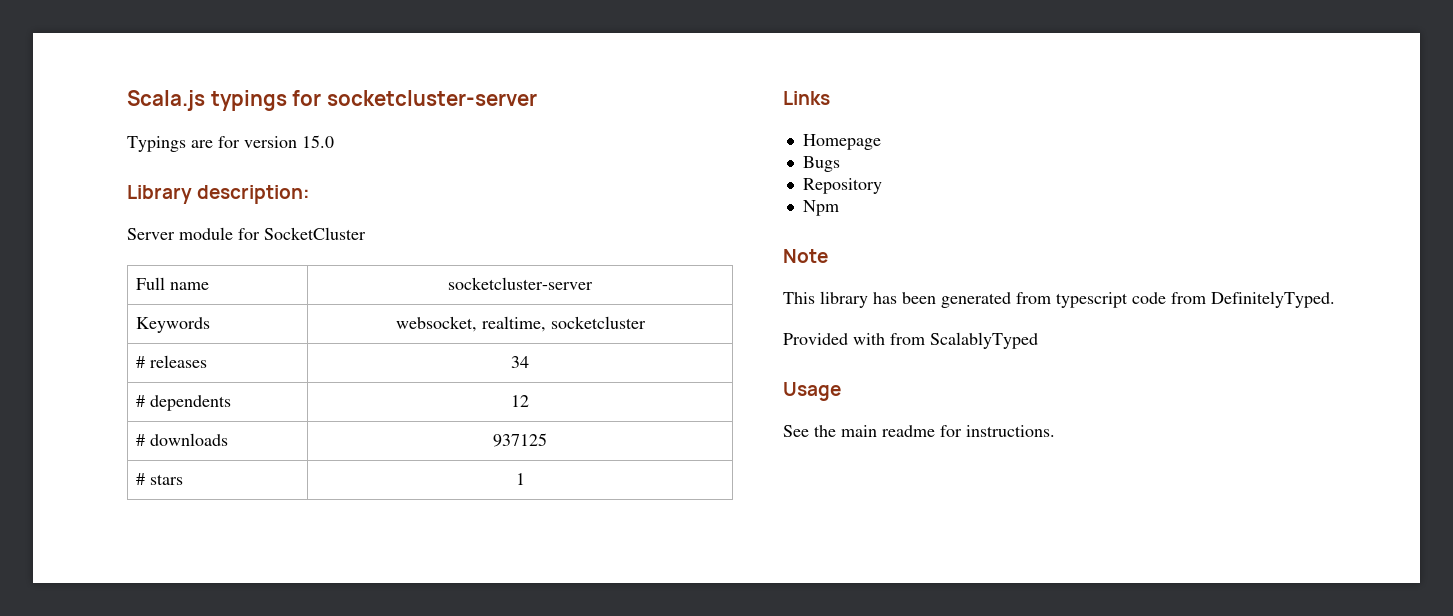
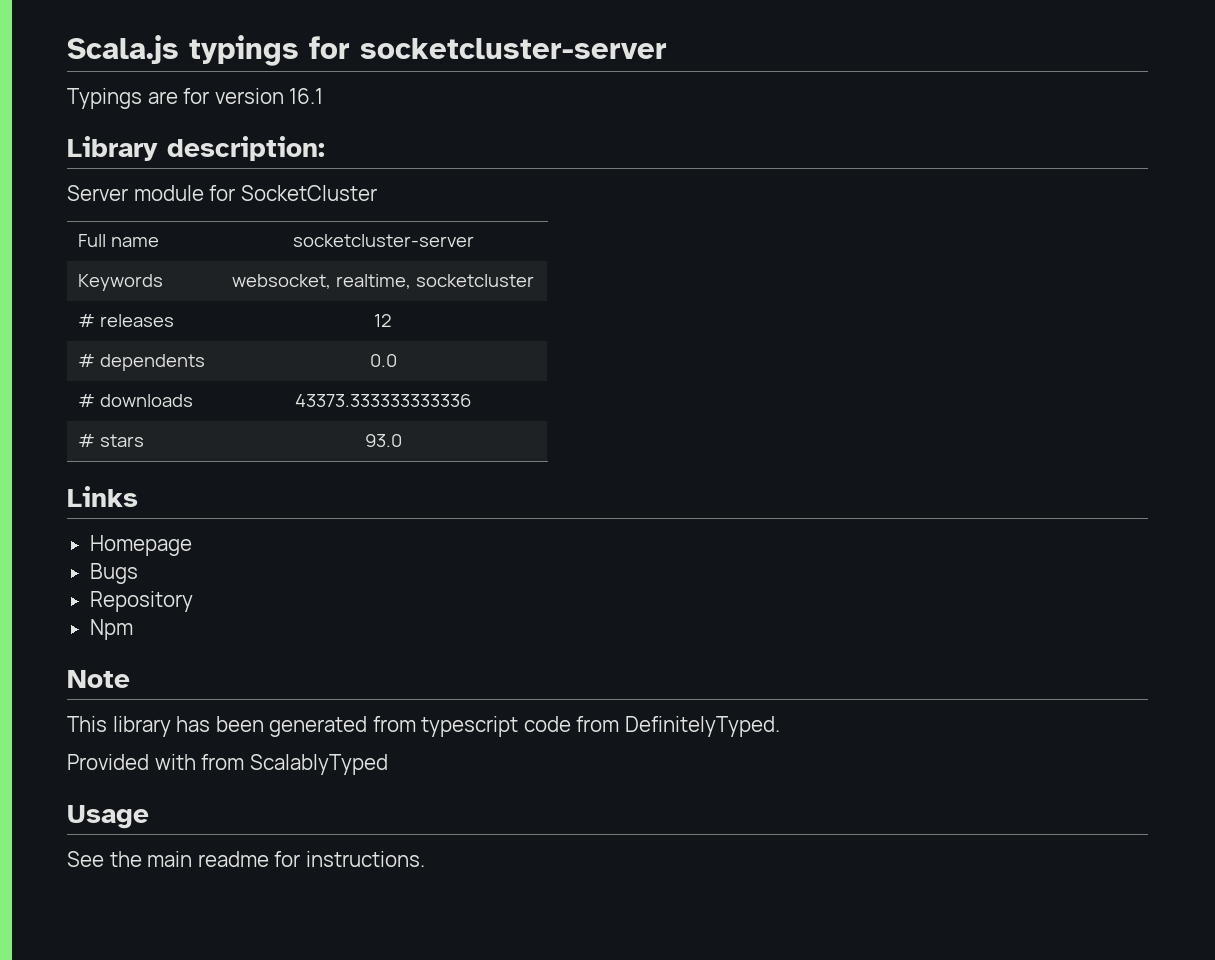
- Typings are for version 15.0
+ Typings are for version 16.1
- # releases | 34
+ # releases | 12
- # dependents | 12
+ # dependents | 0.0
- # downloads | 937125
+ # downloads | 43373.333333333336
- # stars | 1
+ # stars | 93.0

